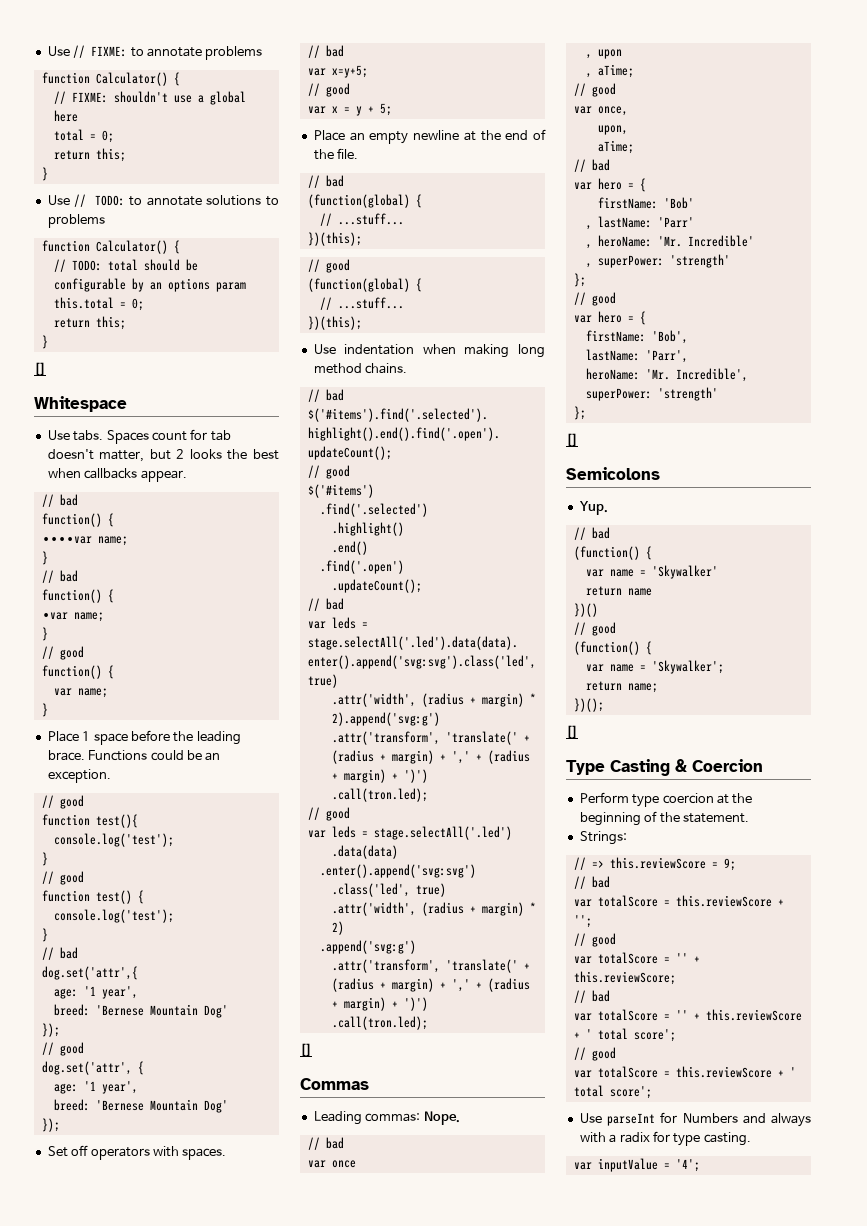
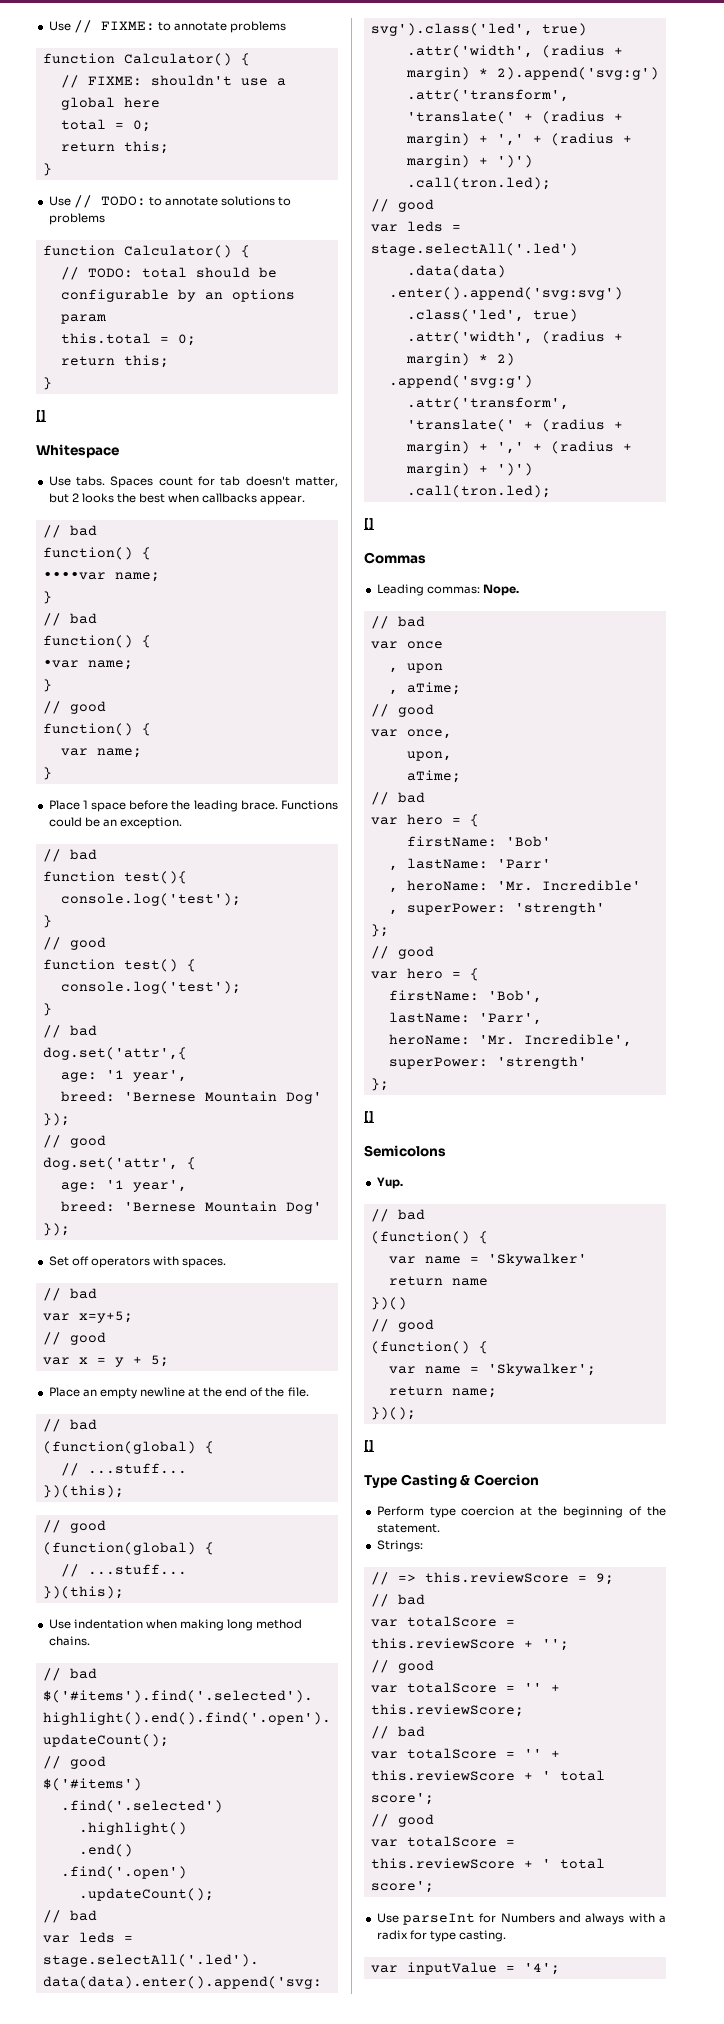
  Functions could be an exception.
- // good
+ // bad

